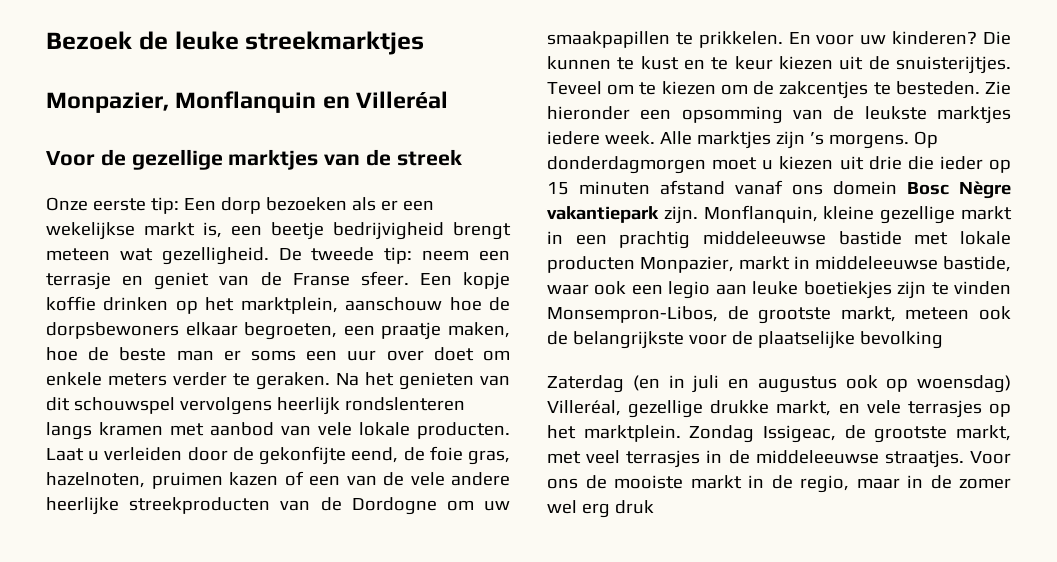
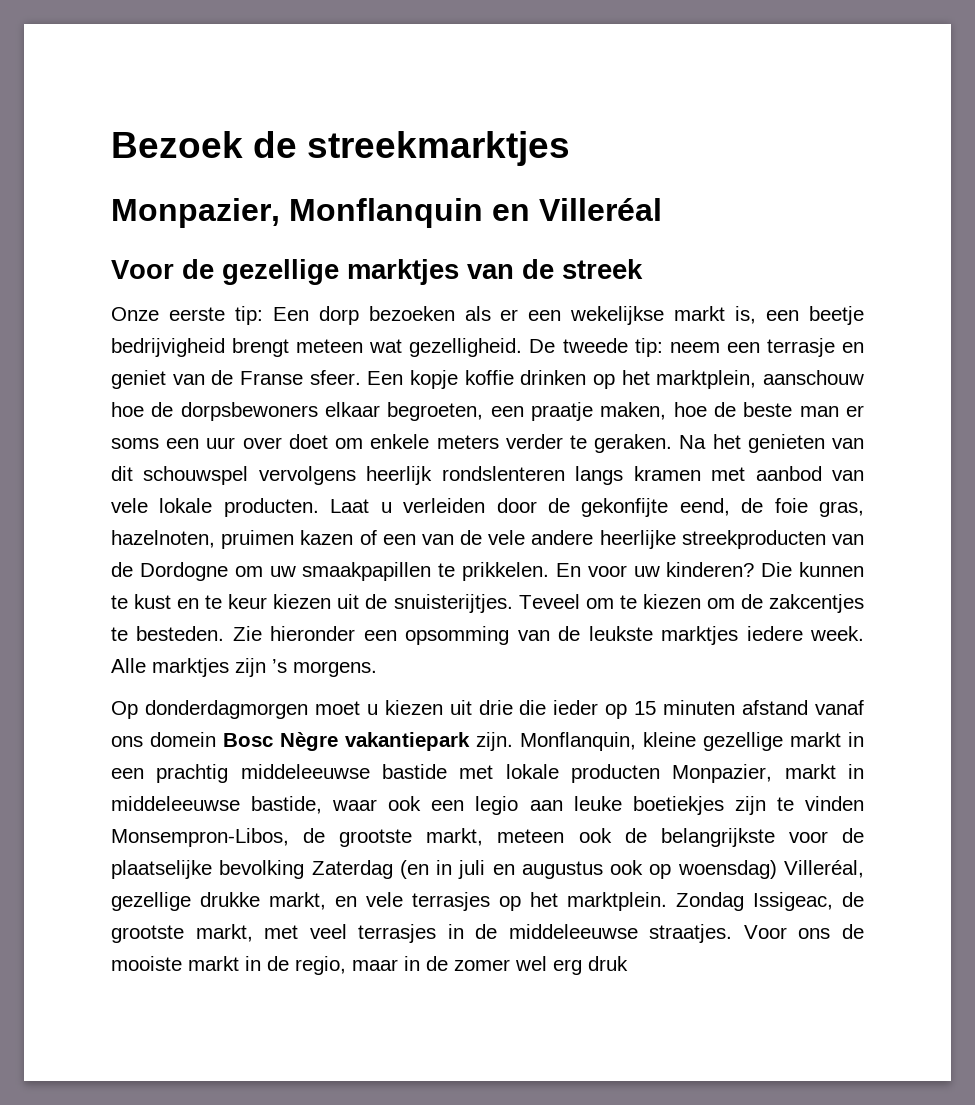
- Bezoek de leuke streekmarktjes
+ Bezoek de streekmarktjes
- Alle marktjes zijn ’s morgens. Op donderdagmorgen moet u kiezen uit drie die ieder op 15 minuten afstand vanaf ons domein Bosc Nègre vakantiepark zijn.
+ Alle marktjes zijn ’s morgens.
+ Op donderdagmorgen moet u kiezen uit drie die ieder op 15 minuten afstand vanaf ons domein Bosc Nègre vakantiepark zijn.
- Monflanquin, kleine gezellige markt in een prachtig middeleeuwse bastide met lokale producten Monpazier, markt in middeleeuwse bastide, waar ook een legio aan leuke boetiekjes zijn te vinden Monsempron-Libos, de grootste markt, meteen ook de belangrijkste voor de plaatselijke bevolking
- Zaterdag (en in juli en augustus ook op woensdag) Villeréal, gezellige drukke markt, en vele terrasjes op het marktplein.
+ Monflanquin, kleine gezellige markt in een prachtig middeleeuwse bastide met lokale producten Monpazier, markt in middeleeuwse bastide, waar ook een legio aan leuke boetiekjes zijn te vinden Monsempron-Libos, de grootste markt, meteen ook de belangrijkste voor de plaatselijke bevolking Zaterdag (en in juli en augustus ook op woensdag) Villeréal, gezellige drukke markt, en vele terrasjes op het marktplein.

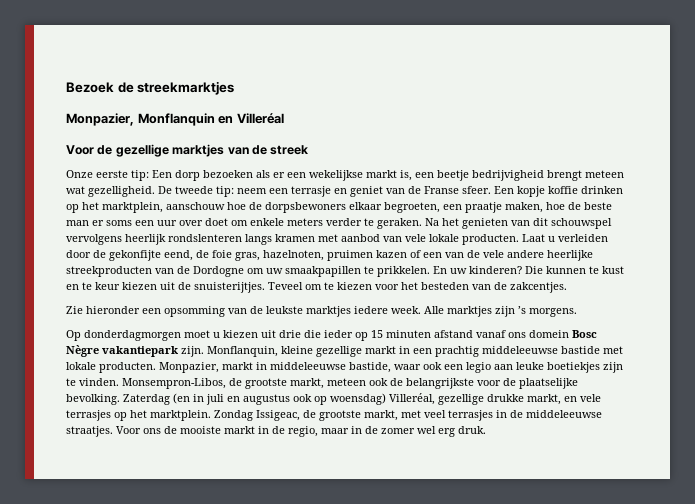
- En voor uw kinderen?
+ En uw kinderen?
- Teveel om te kiezen om de zakcentjes te besteden. Zie hieronder een opsomming van de leukste marktjes iedere week.
+ Teveel om te kiezen voor het besteden van de zakcentjes.
+ Zie hieronder een opsomming van de leukste marktjes iedere week.
- Monflanquin, kleine gezellige markt in een prachtig middeleeuwse bastide met lokale producten Monpazier, markt in middeleeuwse bastide, waar ook een legio aan leuke boetiekjes zijn te vinden Monsempron-Libos, de grootste markt, meteen ook de belangrijkste voor de plaatselijke bevolking Zaterdag (en in juli en augustus ook op woensdag) Villeréal, gezellige drukke markt, en vele terrasjes op het marktplein.
+ Monflanquin, kleine gezellige markt in een prachtig middeleeuwse bastide met lokale producten. Monpazier, markt in middeleeuwse bastide, waar ook een legio aan leuke boetiekjes zijn te vinden. Monsempron-Libos, de grootste markt, meteen ook de belangrijkste voor de plaatselijke bevolking. Zaterdag (en in juli en augustus ook op woensdag) Villeréal, gezellige drukke markt, en vele terrasjes op het marktplein.
- Voor ons de mooiste markt in de regio, maar in de zomer wel erg druk
+ Voor ons de mooiste markt in de regio, maar in de zomer wel erg druk.

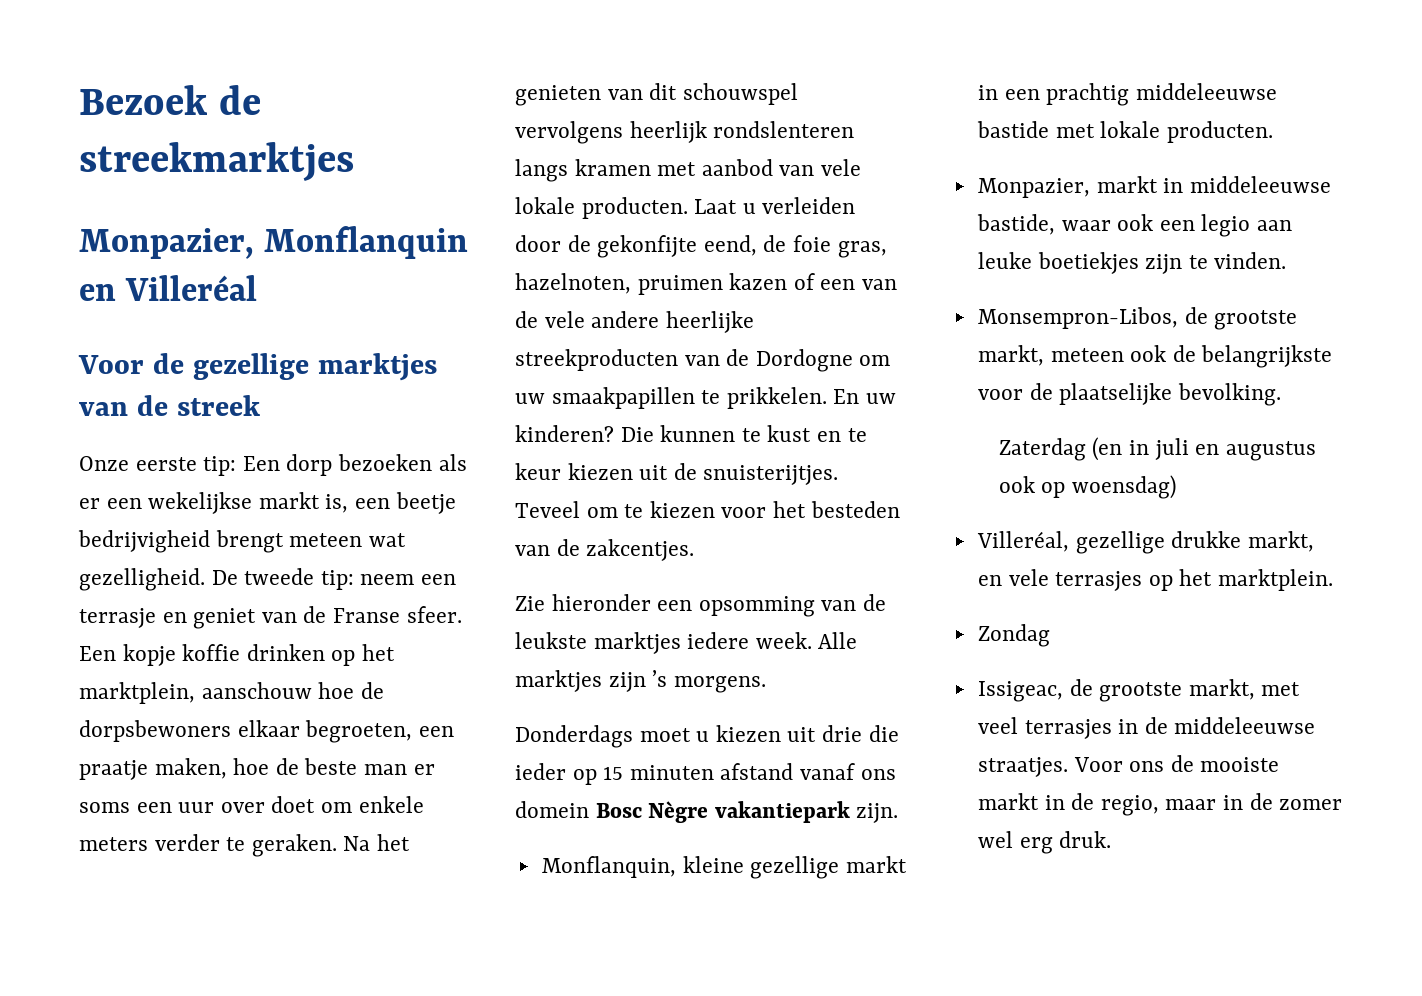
- Op donderdagmorgen moet u kiezen uit drie die ieder op 15 minuten afstand vanaf ons domein Bosc Nègre vakantiepark zijn. Monflanquin, kleine gezellige markt in een prachtig middeleeuwse bastide met lokale producten. Monpazier, markt in middeleeuwse bastide, waar ook een legio aan leuke boetiekjes zijn te vinden. Monsempron-Libos, de grootste markt, meteen ook de belangrijkste voor de plaatselijke bevolking. Zaterdag (en in juli en augustus ook op woensdag) Villeréal, gezellige drukke markt, en vele terrasjes op het marktplein. Zondag Issigeac, de grootste markt, met veel terrasjes in de middeleeuwse straatjes.
+ Donderdags moet u kiezen uit drie die ieder op 15 minuten afstand vanaf ons domein Bosc Nègre vakantiepark zijn.
+ Monflanquin, kleine gezellige markt in een prachtig middeleeuwse bastide met lokale producten.
+ Monpazier, markt in middeleeuwse bastide, waar ook een legio aan leuke boetiekjes zijn te vinden.
+ Monsempron-Libos, de grootste markt, meteen ook de belangrijkste voor de plaatselijke bevolking.
+ Zaterdag (en in juli en augustus ook op woensdag)
+ Villeréal, gezellige drukke markt, en vele terrasjes op het marktplein.
+ Zondag
+ Issigeac, de grootste markt, met veel terrasjes in de middeleeuwse straatjes.

